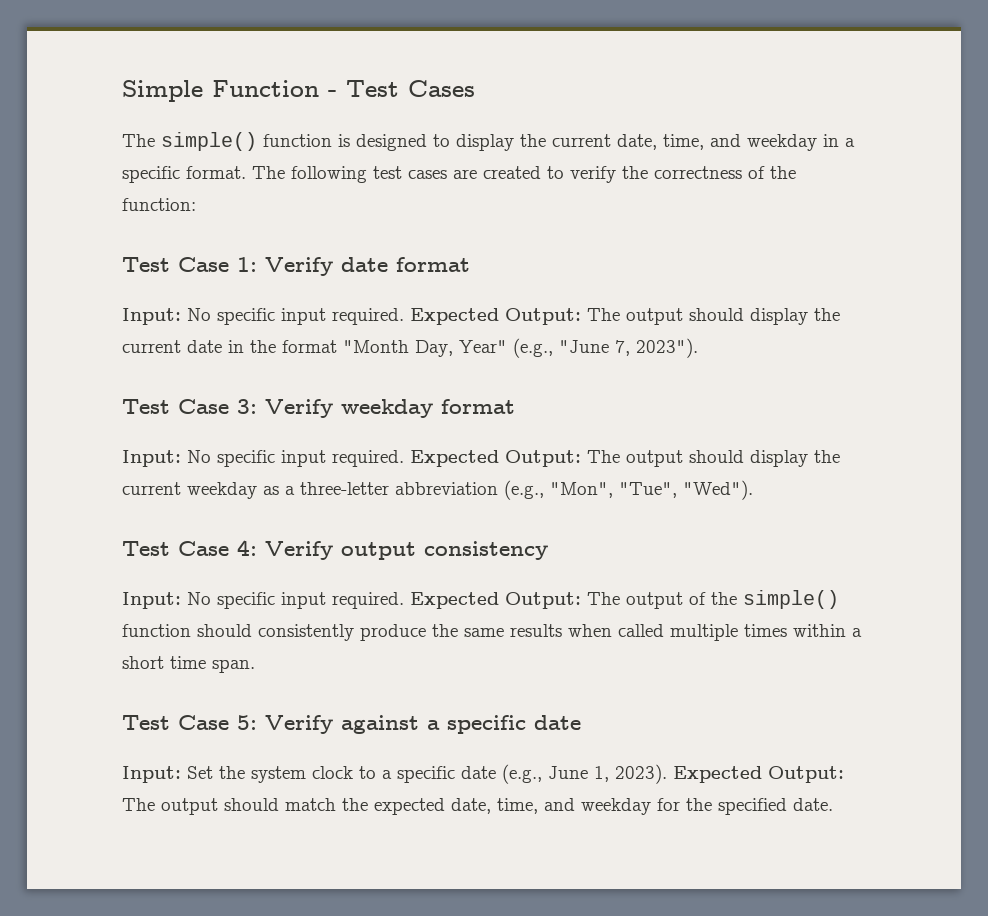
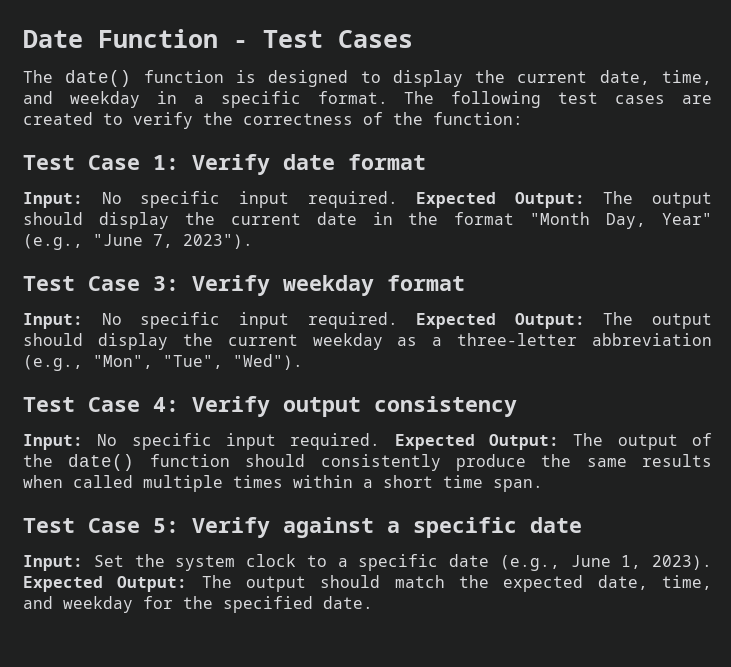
- Simple Function - Test Cases
+ Date Function - Test Cases
- The simple() function is designed to display the current date, time, and weekday in a specific format.
+ The date() function is designed to display the current date, time, and weekday in a specific format.
- Expected Output: The output of the simple() function should consistently produce the same results when called multiple times within a short time span.
+ Expected Output: The output of the date() function should consistently produce the same results when called multiple times within a short time span.

